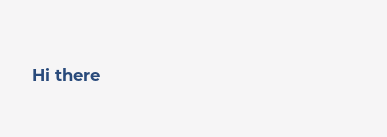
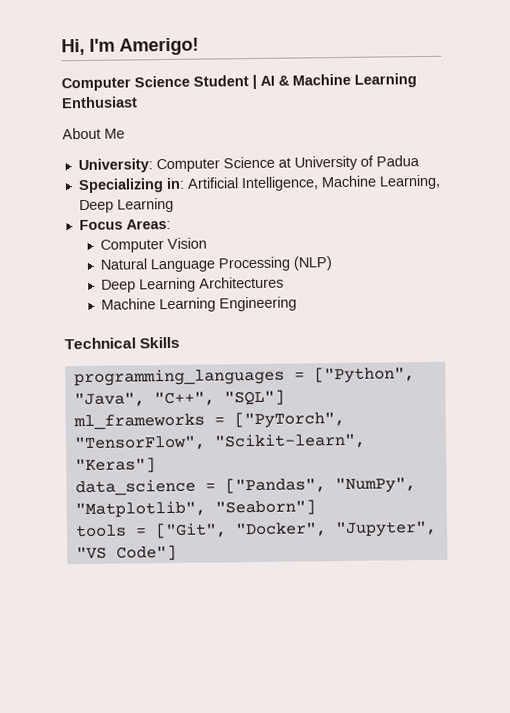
- Hi there
+ Hi, I'm Amerigo!
+ Computer Science Student | AI & Machine Learning Enthusiast
+ About Me
+ University: Computer Science at University of Padua
+ Specializing in: Artificial Intelligence, Machine Learning, Deep Learning
+ Focus Areas:
+ Computer Vision
+ Natural Language Processing (NLP)
+ Deep Learning Architectures
+ Machine Learning Engineering
+ Technical Skills
+ programming_languages = ["Python", "Java", "C++", "SQL"]
+ ml_frameworks = ["PyTorch", "TensorFlow", "Scikit-learn", "Keras"]
+ data_science = ["Pandas", "NumPy", "Matplotlib", "Seaborn"]
+ tools = ["Git", "Docker", "Jupyter", "VS Code"]

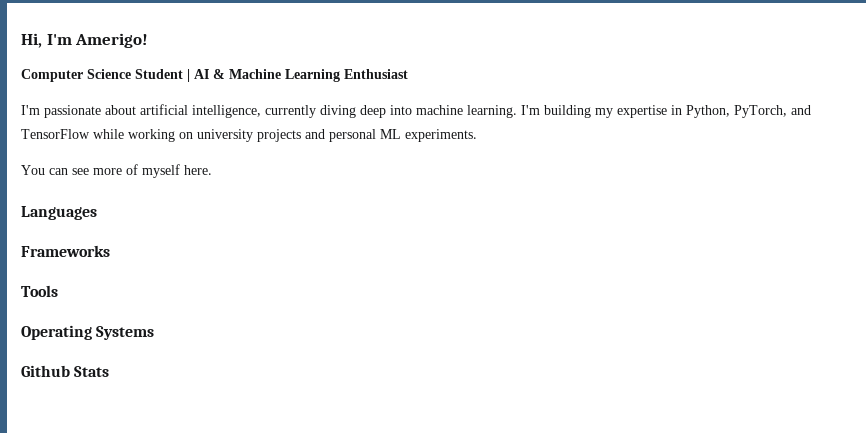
- About Me
- University: Computer Science at University of Padua
- Specializing in: Artificial Intelligence, Machine Learning, Deep Learning
- Focus Areas:
- Computer Vision
- Natural Language Processing (NLP)
- Deep Learning Architectures
- Machine Learning Engineering
- Technical Skills
- programming_languages = ["Python", "Java", "C++", "SQL"]
- ml_frameworks = ["PyTorch", "TensorFlow", "Scikit-learn", "Keras"]
- data_science = ["Pandas", "NumPy", "Matplotlib", "Seaborn"]
- tools = ["Git", "Docker", "Jupyter", "VS Code"]
+ I'm passionate about artificial intelligence, currently diving deep into machine learning. I'm building my expertise in Python, PyTorch, and TensorFlow while working on university projects and personal ML experiments.
+ You can see more of myself here.
+ Languages
+ Frameworks
+ Tools
+ Operating Systems
+ Github Stats

